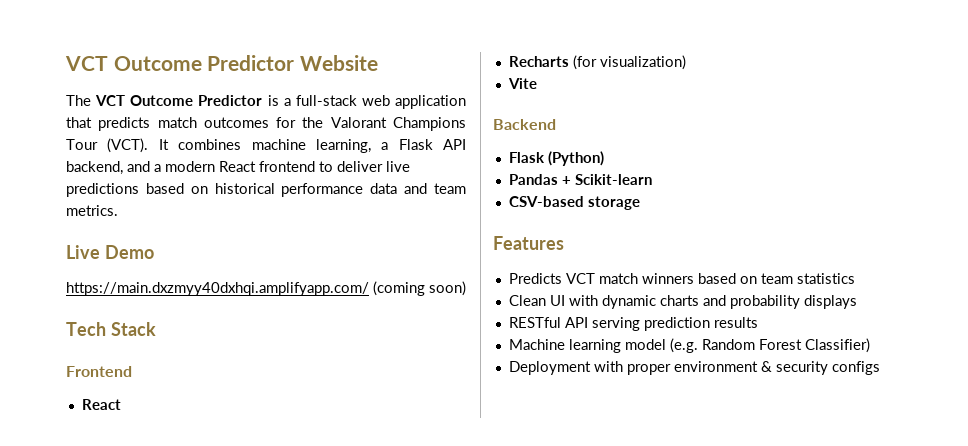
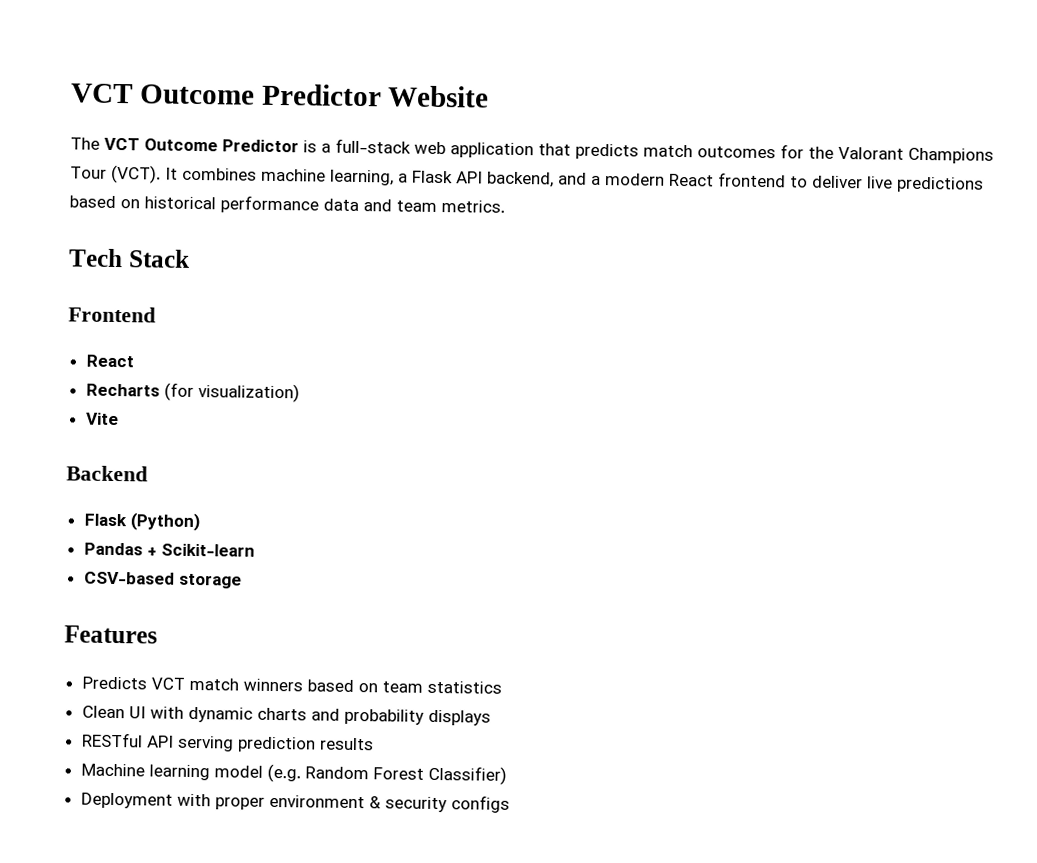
- Live Demo
- https://main.dxzmyy40dxhqi.amplifyapp.com/ (coming soon)

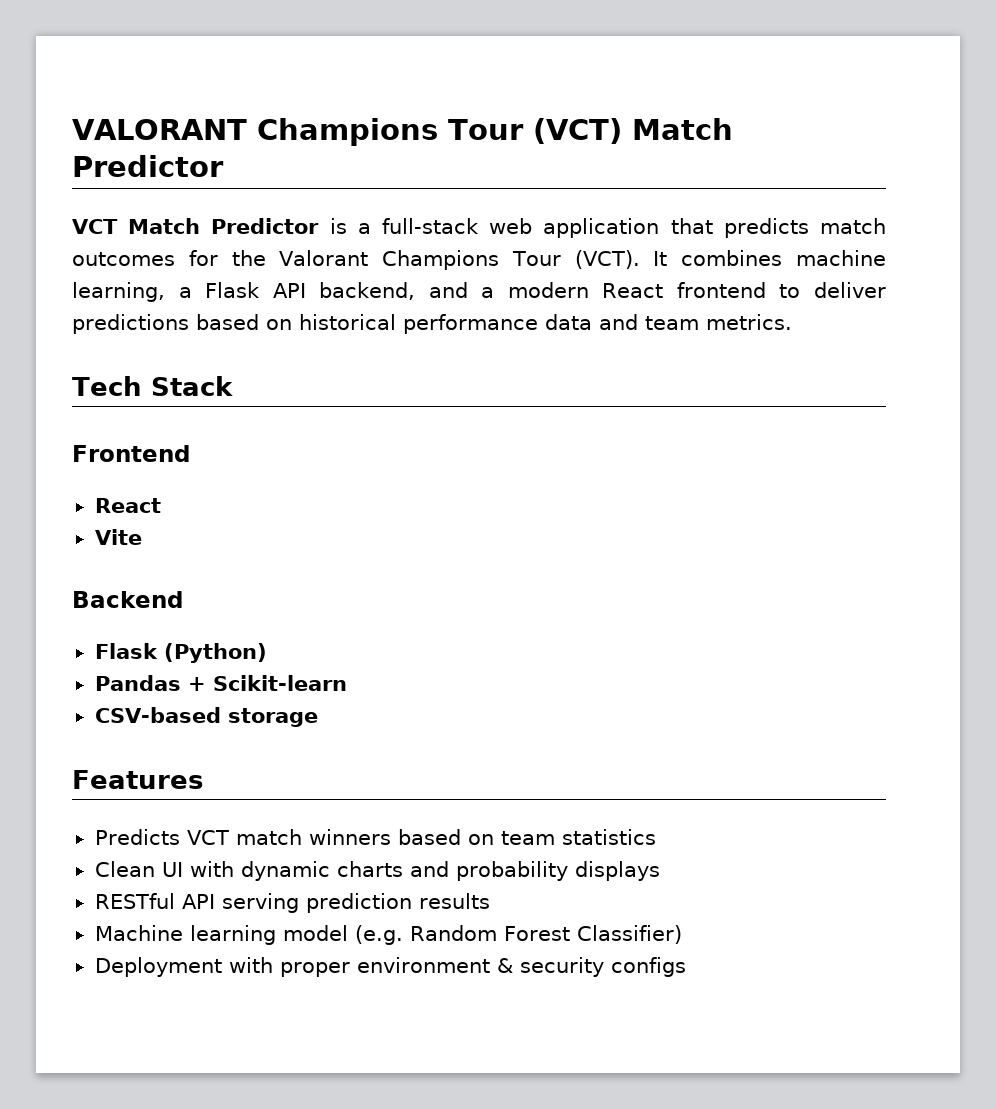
- VCT Outcome Predictor Website
- The VCT Outcome Predictor is a full-stack web application that predicts match outcomes for the Valorant Champions Tour (VCT).
+ VALORANT Champions Tour (VCT) Match Predictor
+ VCT Match Predictor is a full-stack web application that predicts match outcomes for the Valorant Champions Tour (VCT).
- It combines machine learning, a Flask API backend, and a modern React frontend to deliver live predictions based on historical performance data and team metrics.
+ It combines machine learning, a Flask API backend, and a modern React frontend to deliver predictions based on historical performance data and team metrics.
- Recharts (for visualization)

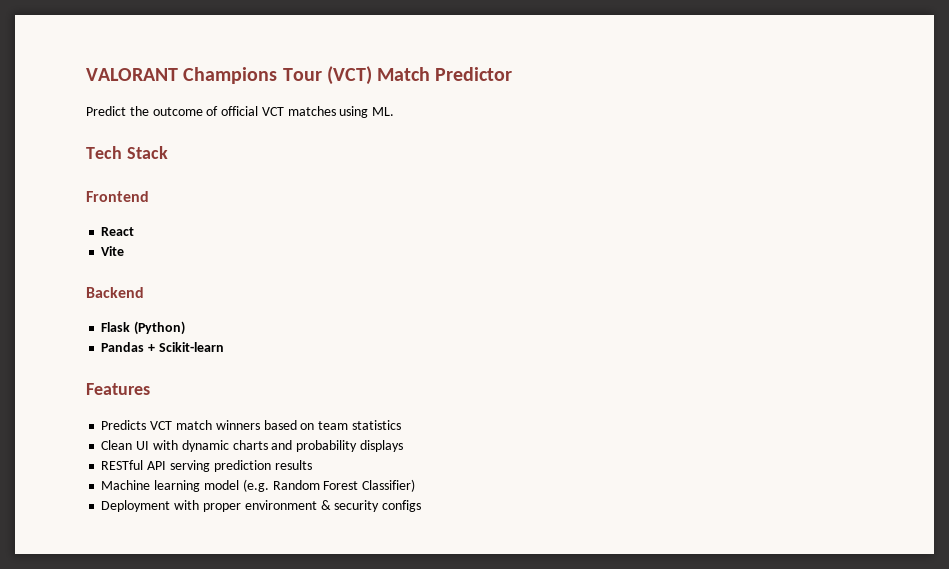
- VCT Match Predictor is a full-stack web application that predicts match outcomes for the Valorant Champions Tour (VCT). It combines machine learning, a Flask API backend, and a modern React frontend to deliver predictions based on historical performance data and team metrics.
+ Predict the outcome of official VCT matches using ML.
- CSV-based storage

